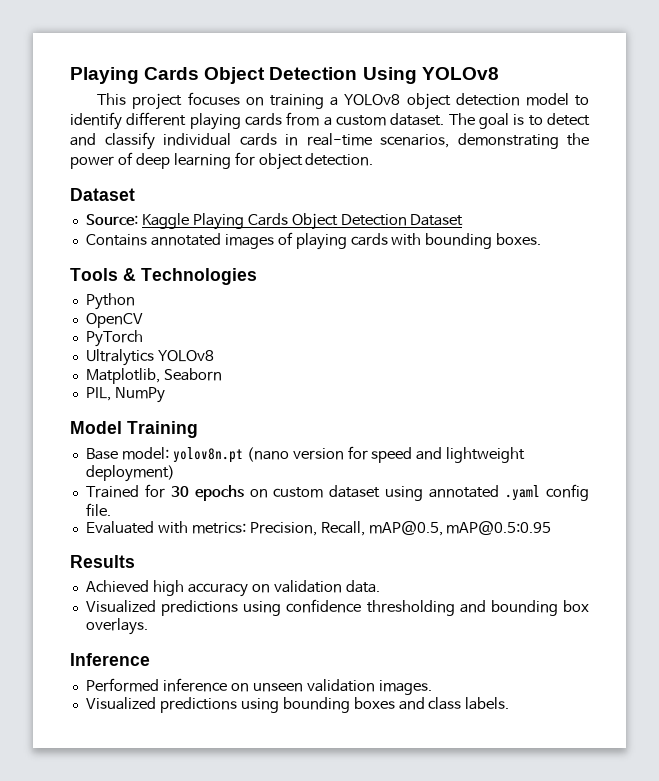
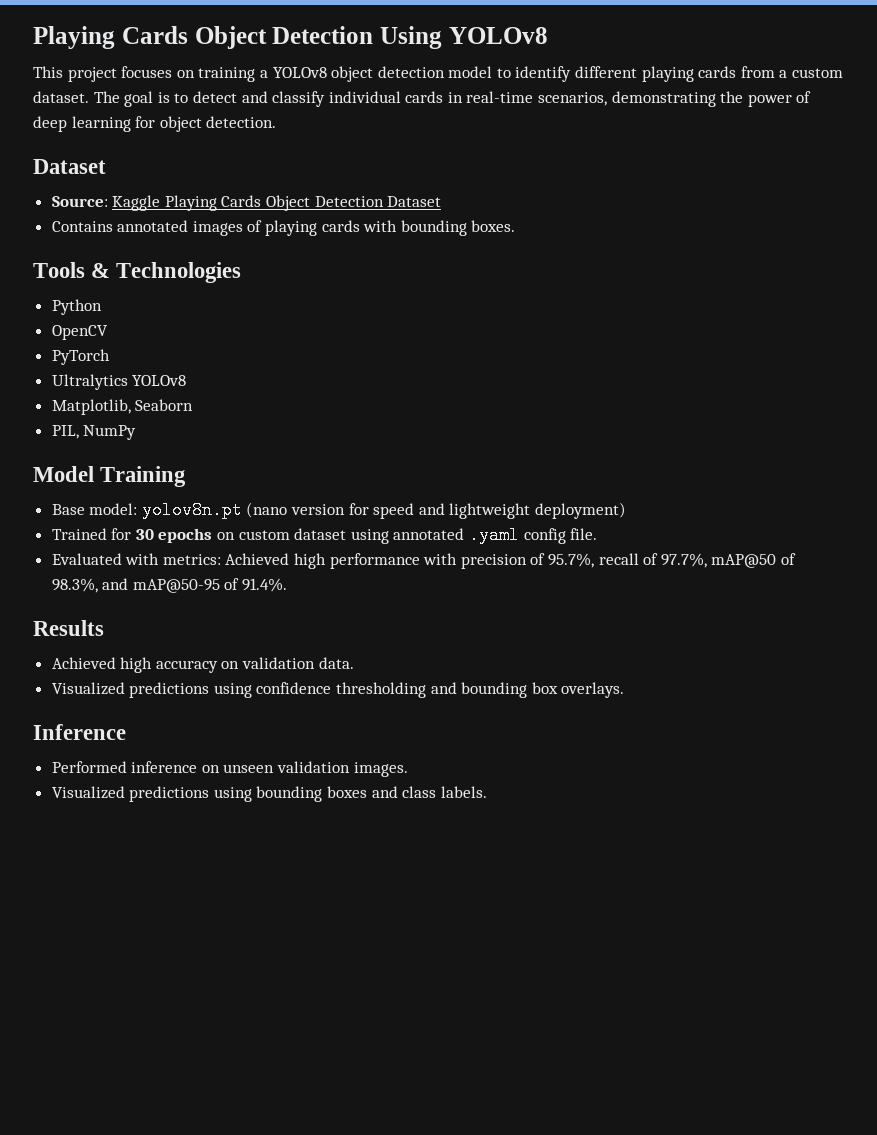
- Evaluated with metrics: Precision, Recall, mAP@0.5, mAP@0.5:0.95
+ Evaluated with metrics: Achieved high performance with precision of 95.7%, recall of 97.7%, mAP@50 of 98.3%, and mAP@50-95 of 91.4%.

